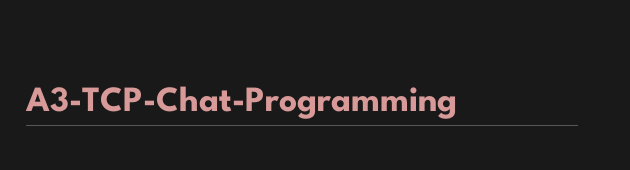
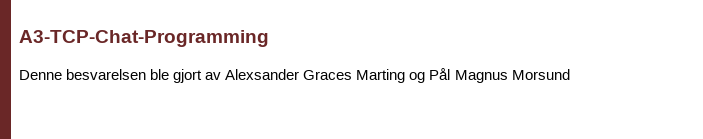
+ Denne besvarelsen ble gjort av Alexsander Graces Marting og Pål Magnus Morsund

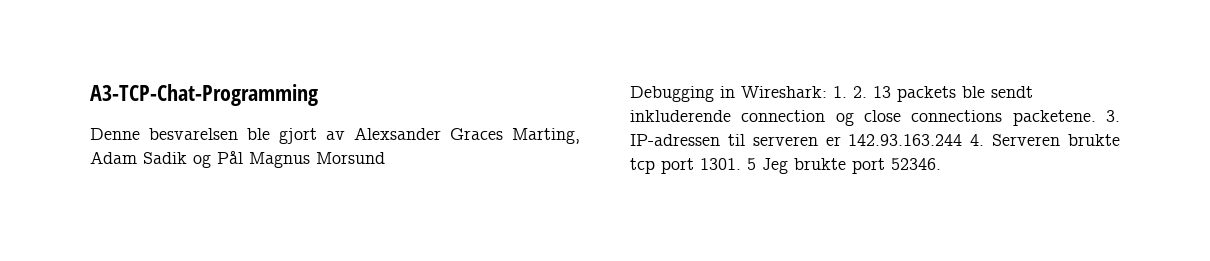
- Denne besvarelsen ble gjort av Alexsander Graces Marting og Pål Magnus Morsund
+ Denne besvarelsen ble gjort av Alexsander Graces Marting, Adam Sadik og Pål Magnus Morsund
+ Debugging in Wireshark: 1. 2. 13 packets ble sendt inkluderende connection og close connections packetene. 3. IP-adressen til serveren er 142.93.163.244 4. Serveren brukte tcp port 1301. 5 Jeg brukte port 52346.

